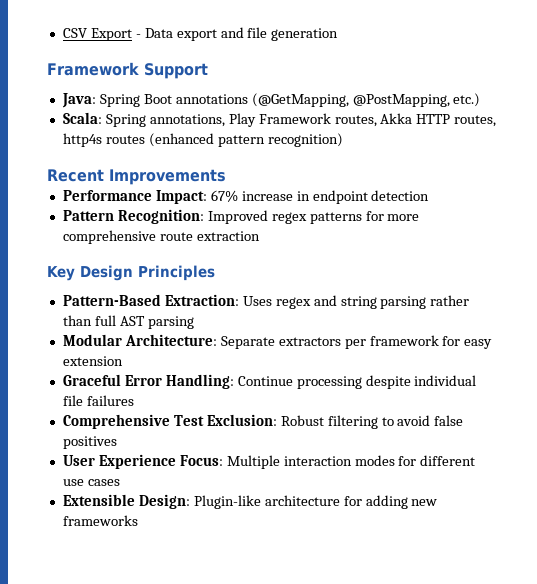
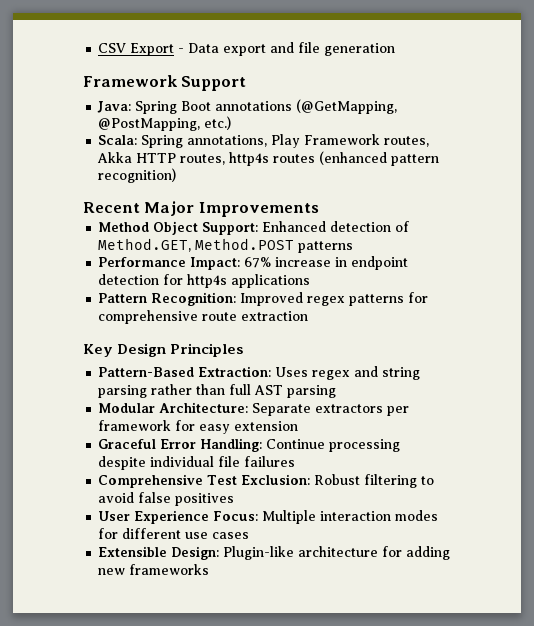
- Recent Improvements
+ Recent Major Improvements
+ Method Object Support: Enhanced detection of Method.GET, Method.POST patterns
- Performance Impact: 67% increase in endpoint detection
+ Performance Impact: 67% increase in endpoint detection for http4s applications
- Pattern Recognition: Improved regex patterns for more comprehensive route extraction
+ Pattern Recognition: Improved regex patterns for comprehensive route extraction

